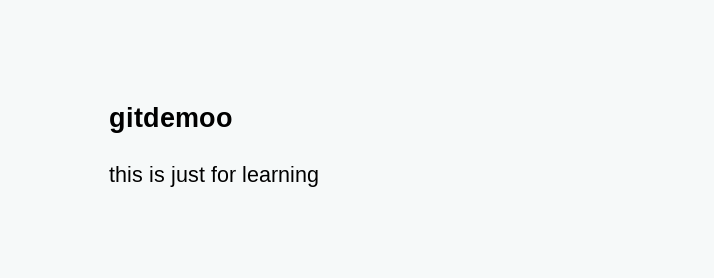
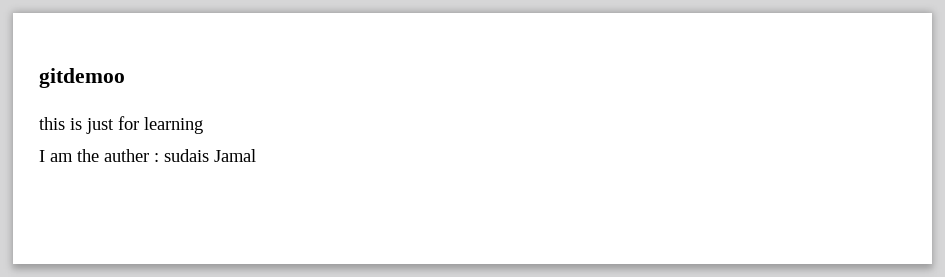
+ I am the auther : sudais Jamal

